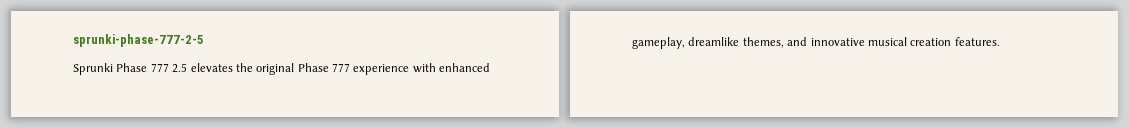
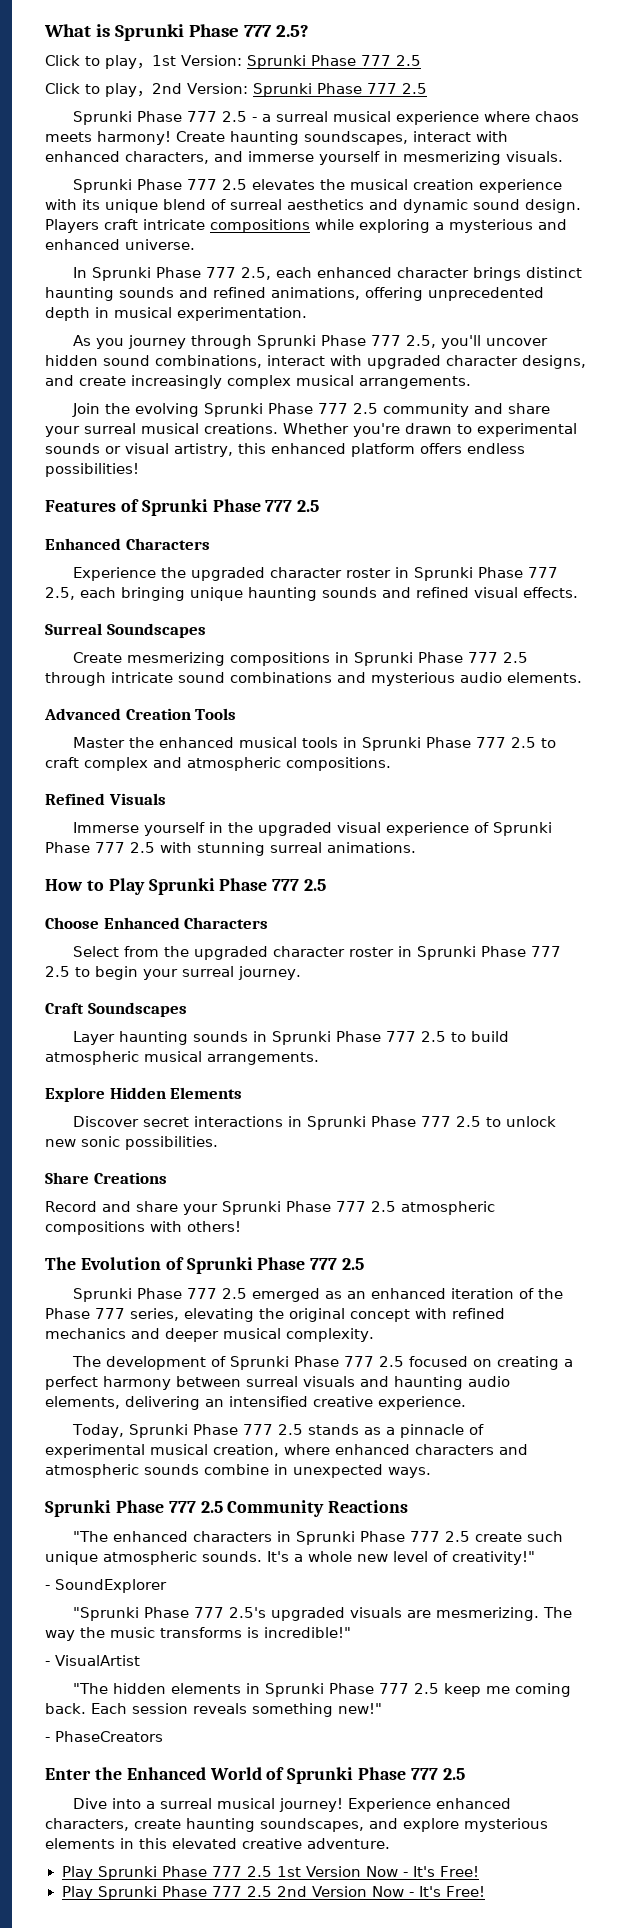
- sprunki-phase-777-2-5
+ What is Sprunki Phase 777 2.5?
+ Click to play，1st Version: Sprunki Phase 777 2.5
+ Click to play，2nd Version: Sprunki Phase 777 2.5
+ Sprunki Phase 777 2.5 - a surreal musical experience where chaos meets harmony! Create haunting soundscapes, interact with enhanced characters, and immerse yourself in mesmerizing visuals.
- Sprunki Phase 777 2.5 elevates the original Phase 777 experience with enhanced gameplay, dreamlike themes, and innovative musical creation features.
+ Sprunki Phase 777 2.5 elevates the musical creation experience with its unique blend of surreal aesthetics and dynamic sound design. Players craft intricate compositions while exploring a mysterious and enhanced universe.
+ In Sprunki Phase 777 2.5, each enhanced character brings distinct haunting sounds and refined animations, offering unprecedented depth in musical experimentation.
+ As you journey through Sprunki Phase 777 2.5, you'll uncover hidden sound combinations, interact with upgraded character designs, and create increasingly complex musical arrangements.
+ Join the evolving Sprunki Phase 777 2.5 community and share your surreal musical creations. Whether you're drawn to experimental sounds or visual artistry, this enhanced platform offers endless possibilities!
+ Features of Sprunki Phase 777 2.5
+ Enhanced Characters
+ Experience the upgraded character roster in Sprunki Phase 777 2.5, each bringing unique haunting sounds and refined visual effects.
+ Surreal Soundscapes
+ Create mesmerizing compositions in Sprunki Phase 777 2.5 through intricate sound combinations and mysterious audio elements.
+ Advanced Creation Tools
+ Master the enhanced musical tools in Sprunki Phase 777 2.5 to craft complex and atmospheric compositions.
+ Refined Visuals
+ Immerse yourself in the upgraded visual experience of Sprunki Phase 777 2.5 with stunning surreal animations.
+ How to Play Sprunki Phase 777 2.5
+ Choose Enhanced Characters
+ Select from the upgraded character roster in Sprunki Phase 777 2.5 to begin your surreal journey.
+ Craft Soundscapes
+ Layer haunting sounds in Sprunki Phase 777 2.5 to build atmospheric musical arrangements.
+ Explore Hidden Elements
+ Discover secret interactions in Sprunki Phase 777 2.5 to unlock new sonic possibilities.
+ Share Creations
+ Record and share your Sprunki Phase 777 2.5 atmospheric compositions with others!
+ The Evolution of Sprunki Phase 777 2.5
+ Sprunki Phase 777 2.5 emerged as an enhanced iteration of the Phase 777 series, elevating the original concept with refined mechanics and deeper musical complexity.
+ The development of Sprunki Phase 777 2.5 focused on creating a perfect harmony between surreal visuals and haunting audio elements, delivering an intensified creative experience.
+ Today, Sprunki Phase 777 2.5 stands as a pinnacle of experimental musical creation, where enhanced characters and atmospheric sounds combine in unexpected ways.
+ Sprunki Phase 777 2.5 Community Reactions
+ "The enhanced characters in Sprunki Phase 777 2.5 create such unique atmospheric sounds. It's a whole new level of creativity!"
+ - SoundExplorer
+ "Sprunki Phase 777 2.5's upgraded visuals are mesmerizing. The way the music transforms is incredible!"
+ - VisualArtist
+ "The hidden elements in Sprunki Phase 777 2.5 keep me coming back. Each session reveals something new!"
+ - PhaseCreators
+ Enter the Enhanced World of Sprunki Phase 777 2.5
+ Dive into a surreal musical journey! Experience enhanced characters, create haunting soundscapes, and explore mysterious elements in this elevated creative adventure.
+ Play Sprunki Phase 777 2.5 1st Version Now - It's Free!
+ Play Sprunki Phase 777 2.5 2nd Version Now - It's Free!

